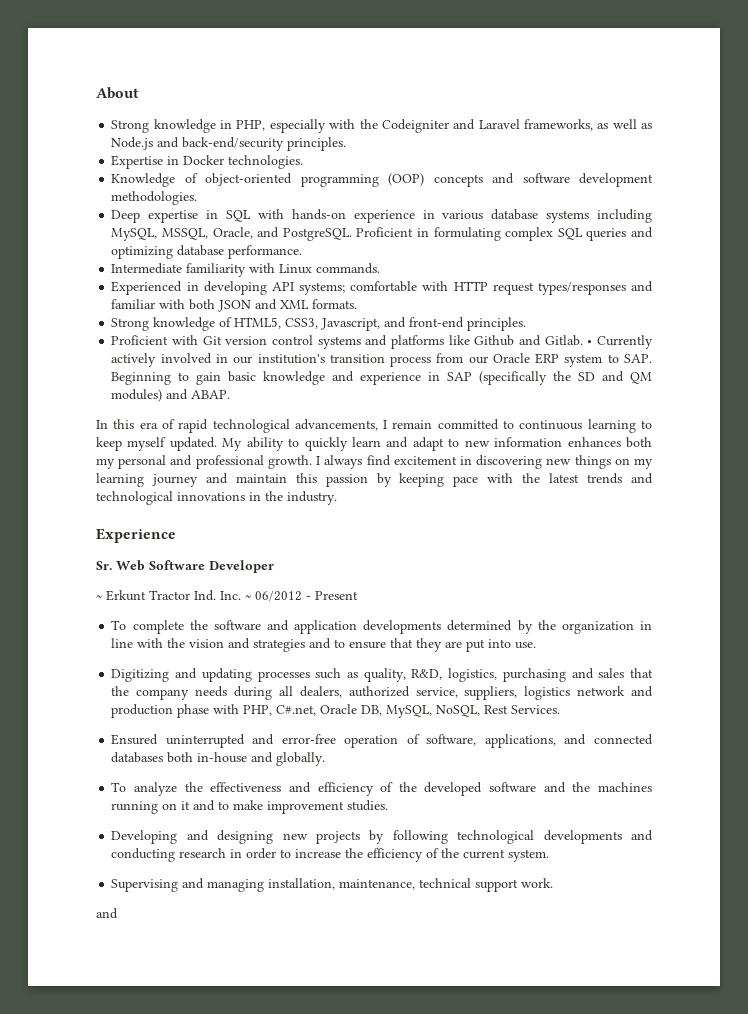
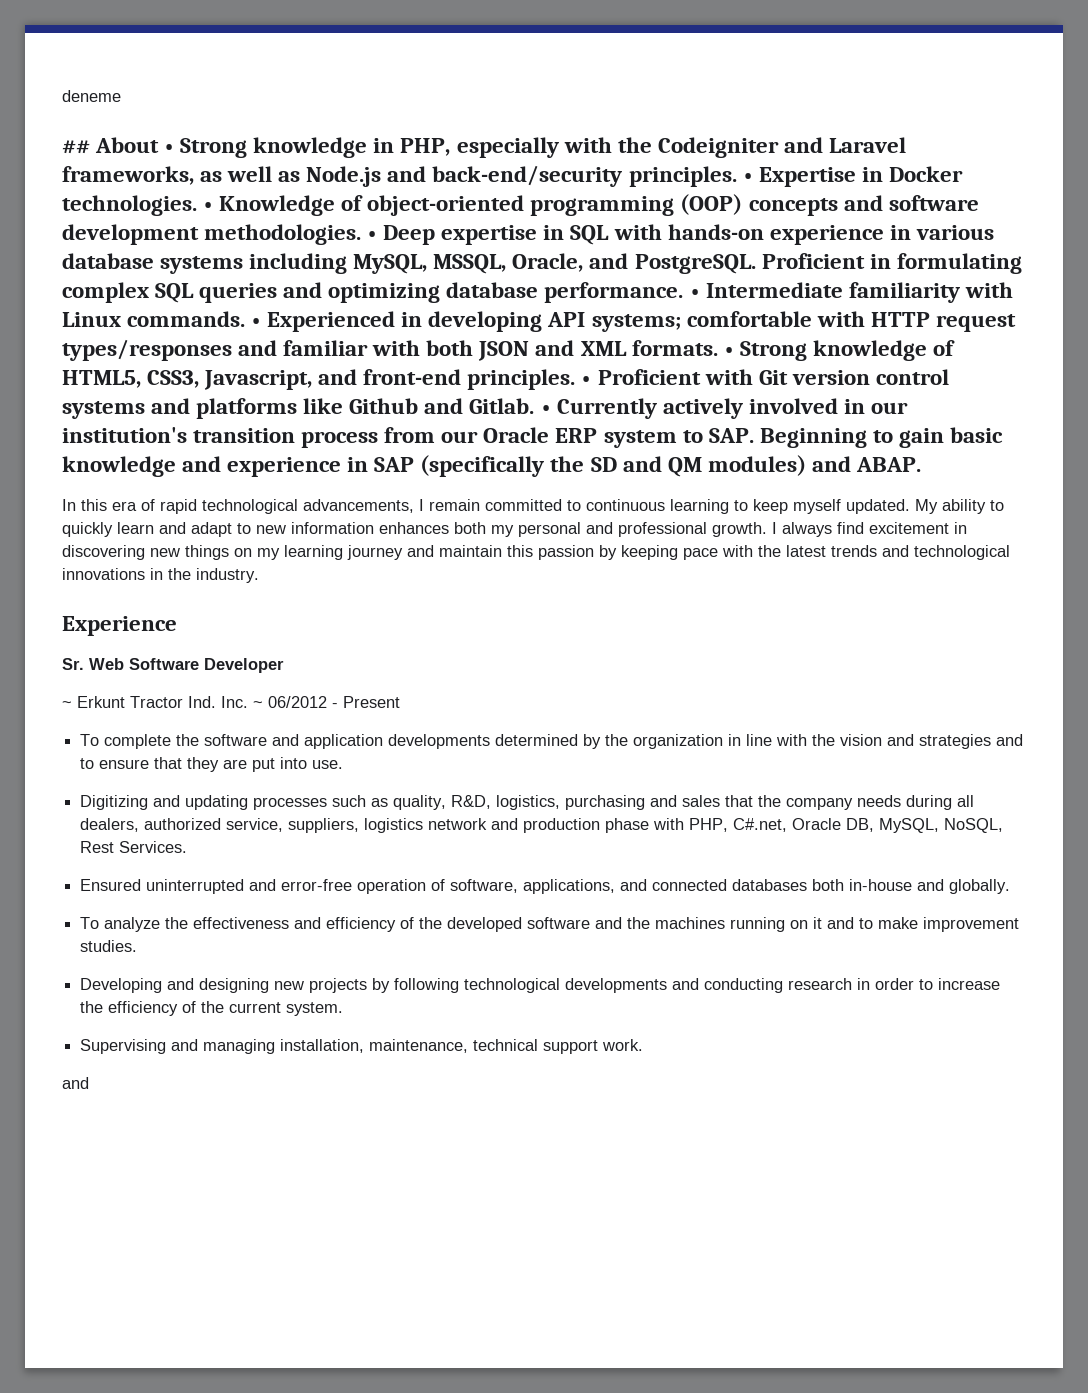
- About
- Strong knowledge in PHP, especially with the Codeigniter and Laravel frameworks, as well as Node.js and back-end/security principles.
- Expertise in Docker technologies.
- Knowledge of object-oriented programming (OOP) concepts and software development methodologies.
- Deep expertise in SQL with hands-on experience in various database systems including MySQL, MSSQL, Oracle, and PostgreSQL.
+ deneme
+ ## About • Strong knowledge in PHP, especially with the Codeigniter and Laravel frameworks, as well as Node.js and back-end/security principles. • Expertise in Docker technologies. • Knowledge of object-oriented programming (OOP) concepts and software development methodologies. • Deep expertise in SQL with hands-on experience in various database systems including MySQL, MSSQL, Oracle, and PostgreSQL.
- Proficient in formulating complex SQL queries and optimizing database performance.
- Intermediate familiarity with Linux commands.
- Experienced in developing API systems; comfortable with HTTP request types/responses and familiar with both JSON and XML formats.
- Strong knowledge of HTML5, CSS3, Javascript, and front-end principles.
- Proficient with Git version control systems and platforms like Github and Gitlab.
+ Proficient in formulating complex SQL queries and optimizing database performance. • Intermediate familiarity with Linux commands. • Experienced in developing API systems; comfortable with HTTP request types/responses and familiar with both JSON and XML formats. • Strong knowledge of HTML5, CSS3, Javascript, and front-end principles. • Proficient with Git version control systems and platforms like Github and Gitlab.

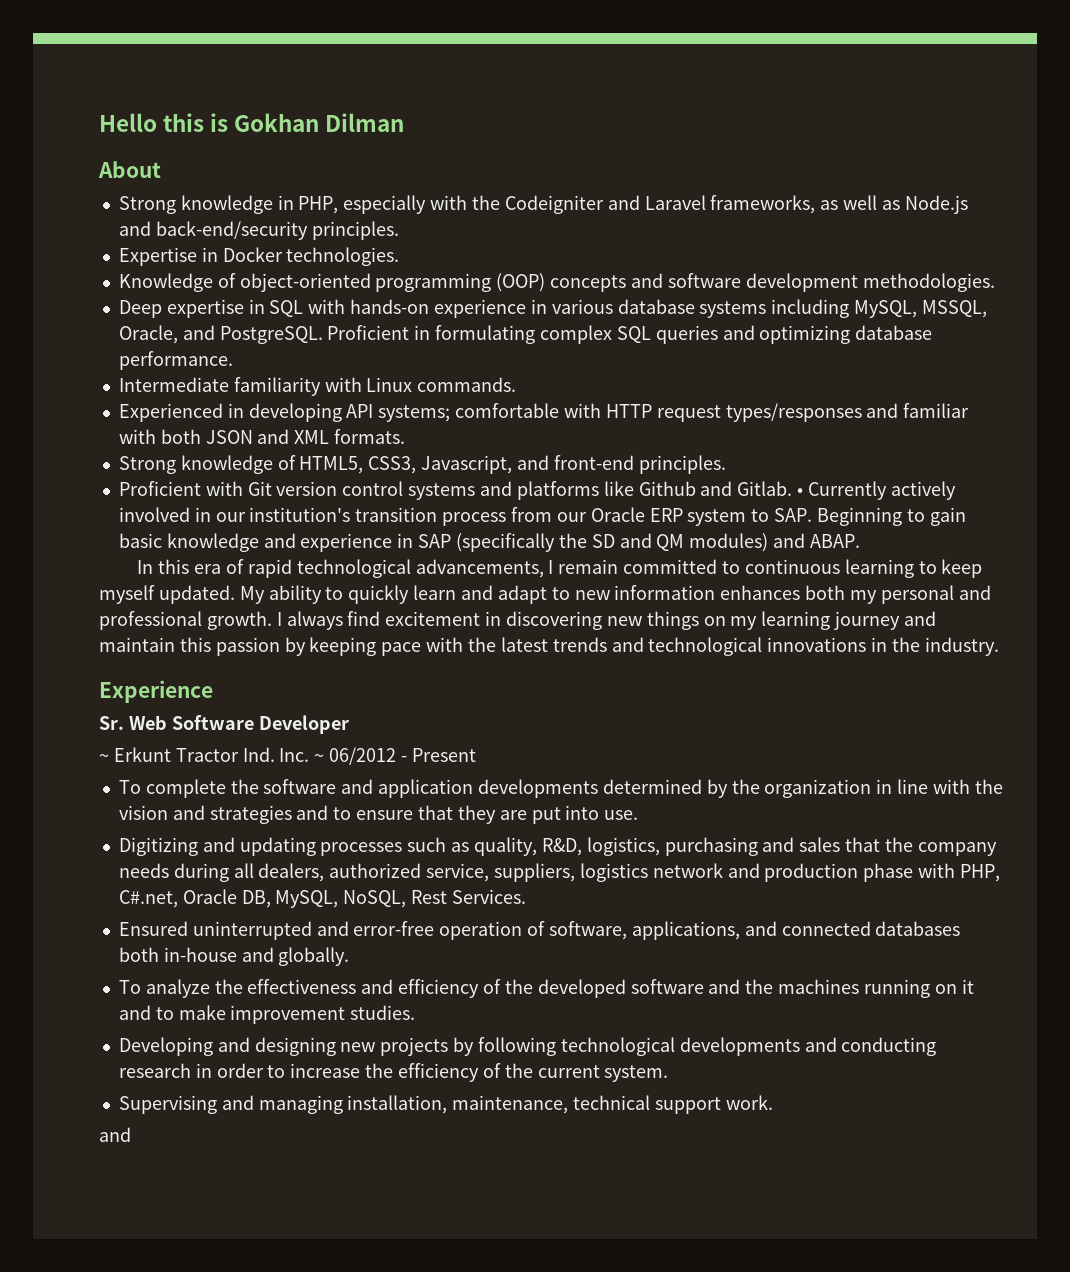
- deneme
- ## About • Strong knowledge in PHP, especially with the Codeigniter and Laravel frameworks, as well as Node.js and back-end/security principles. • Expertise in Docker technologies. • Knowledge of object-oriented programming (OOP) concepts and software development methodologies. • Deep expertise in SQL with hands-on experience in various database systems including MySQL, MSSQL, Oracle, and PostgreSQL.
+ Hello this is Gokhan Dilman
+ About
+ Strong knowledge in PHP, especially with the Codeigniter and Laravel frameworks, as well as Node.js and back-end/security principles.
+ Expertise in Docker technologies.
+ Knowledge of object-oriented programming (OOP) concepts and software development methodologies.
+ Deep expertise in SQL with hands-on experience in various database systems including MySQL, MSSQL, Oracle, and PostgreSQL.
- Proficient in formulating complex SQL queries and optimizing database performance. • Intermediate familiarity with Linux commands. • Experienced in developing API systems; comfortable with HTTP request types/responses and familiar with both JSON and XML formats. • Strong knowledge of HTML5, CSS3, Javascript, and front-end principles. • Proficient with Git version control systems and platforms like Github and Gitlab.
+ Proficient in formulating complex SQL queries and optimizing database performance.
+ Intermediate familiarity with Linux commands.
+ Experienced in developing API systems; comfortable with HTTP request types/responses and familiar with both JSON and XML formats.
+ Strong knowledge of HTML5, CSS3, Javascript, and front-end principles.
+ Proficient with Git version control systems and platforms like Github and Gitlab.

